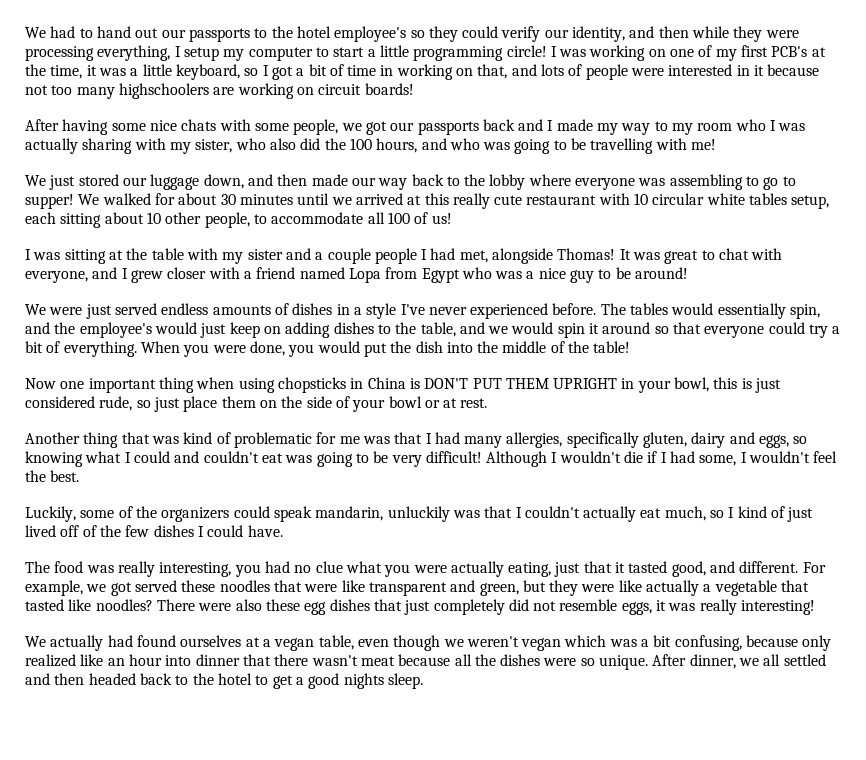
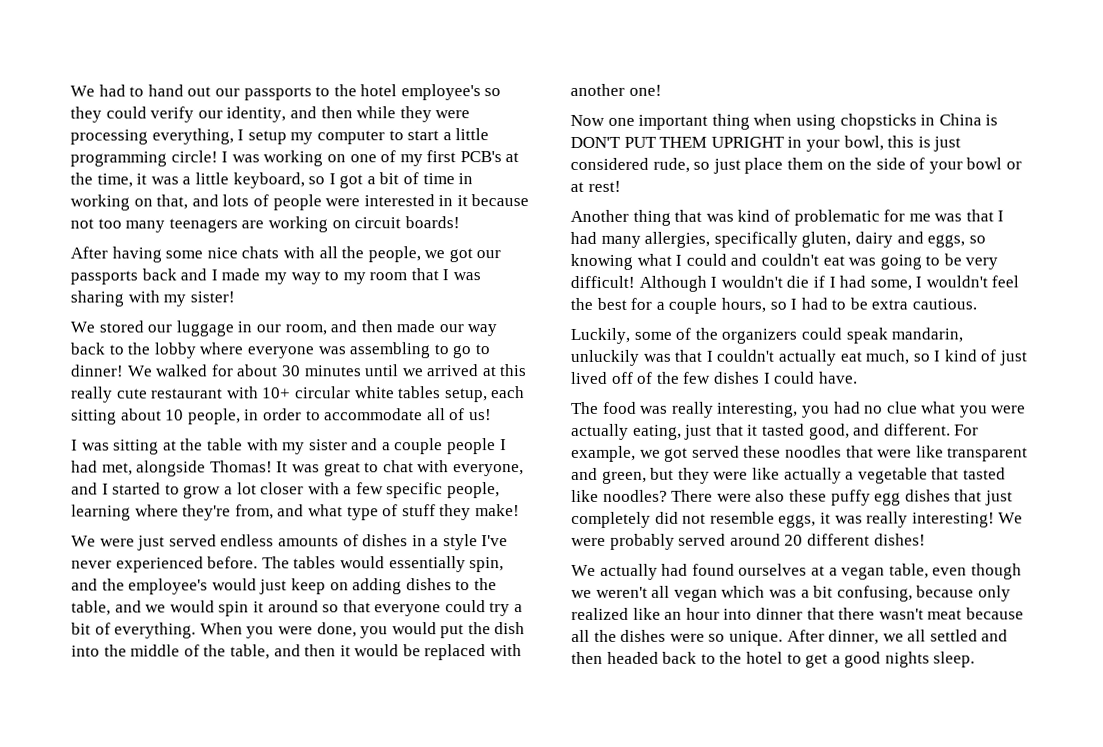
- I was working on one of my first PCB's at the time, it was a little keyboard, so I got a bit of time in working on that, and lots of people were interested in it because not too many highschoolers are working on circuit boards!
+ I was working on one of my first PCB's at the time, it was a little keyboard, so I got a bit of time in working on that, and lots of people were interested in it because not too many teenagers are working on circuit boards!
- After having some nice chats with some people, we got our passports back and I made my way to my room who I was actually sharing with my sister, who also did the 100 hours, and who was going to be travelling with me!
- We just stored our luggage down, and then made our way back to the lobby where everyone was assembling to go to supper!
+ After having some nice chats with all the people, we got our passports back and I made my way to my room that I was sharing with my sister!
+ We stored our luggage in our room, and then made our way back to the lobby where everyone was assembling to go to dinner!
- We walked for about 30 minutes until we arrived at this really cute restaurant with 10 circular white tables setup, each sitting about 10 other people, to accommodate all 100 of us!
+ We walked for about 30 minutes until we arrived at this really cute restaurant with 10+ circular white tables setup, each sitting about 10 people, in order to accommodate all of us!
- It was great to chat with everyone, and I grew closer with a friend named Lopa from Egypt who was a nice guy to be around!
+ It was great to chat with everyone, and I started to grow a lot closer with a few specific people, learning where they're from, and what type of stuff they make!
- When you were done, you would put the dish into the middle of the table!
+ When you were done, you would put the dish into the middle of the table, and then it would be replaced with another one!
- Now one important thing when using chopsticks in China is DON'T PUT THEM UPRIGHT in your bowl, this is just considered rude, so just place them on the side of your bowl or at rest.
+ Now one important thing when using chopsticks in China is DON'T PUT THEM UPRIGHT in your bowl, this is just considered rude, so just place them on the side of your bowl or at rest!
- Although I wouldn't die if I had some, I wouldn't feel the best.
+ Although I wouldn't die if I had some, I wouldn't feel the best for a couple hours, so I had to be extra cautious.
- There were also these egg dishes that just completely did not resemble eggs, it was really interesting!
+ There were also these puffy egg dishes that just completely did not resemble eggs, it was really interesting! We were probably served around 20 different dishes!
- We actually had found ourselves at a vegan table, even though we weren't vegan which was a bit confusing, because only realized like an hour into dinner that there wasn't meat because all the dishes were so unique.
+ We actually had found ourselves at a vegan table, even though we weren't all vegan which was a bit confusing, because only realized like an hour into dinner that there wasn't meat because all the dishes were so unique.

